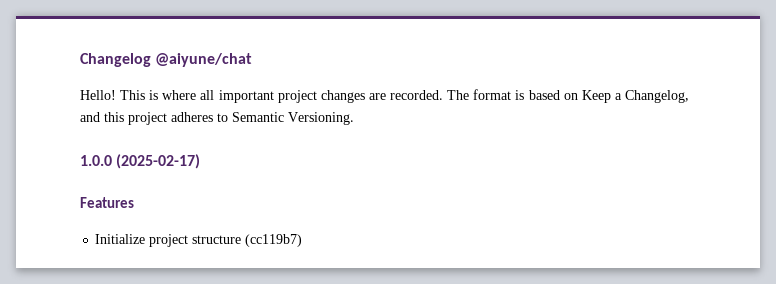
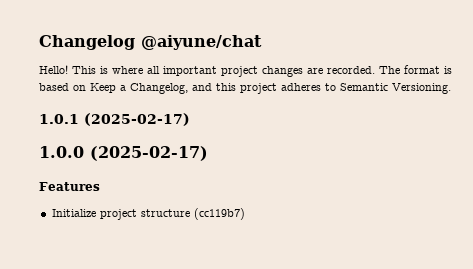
+ 1.0.1 (2025-02-17)

